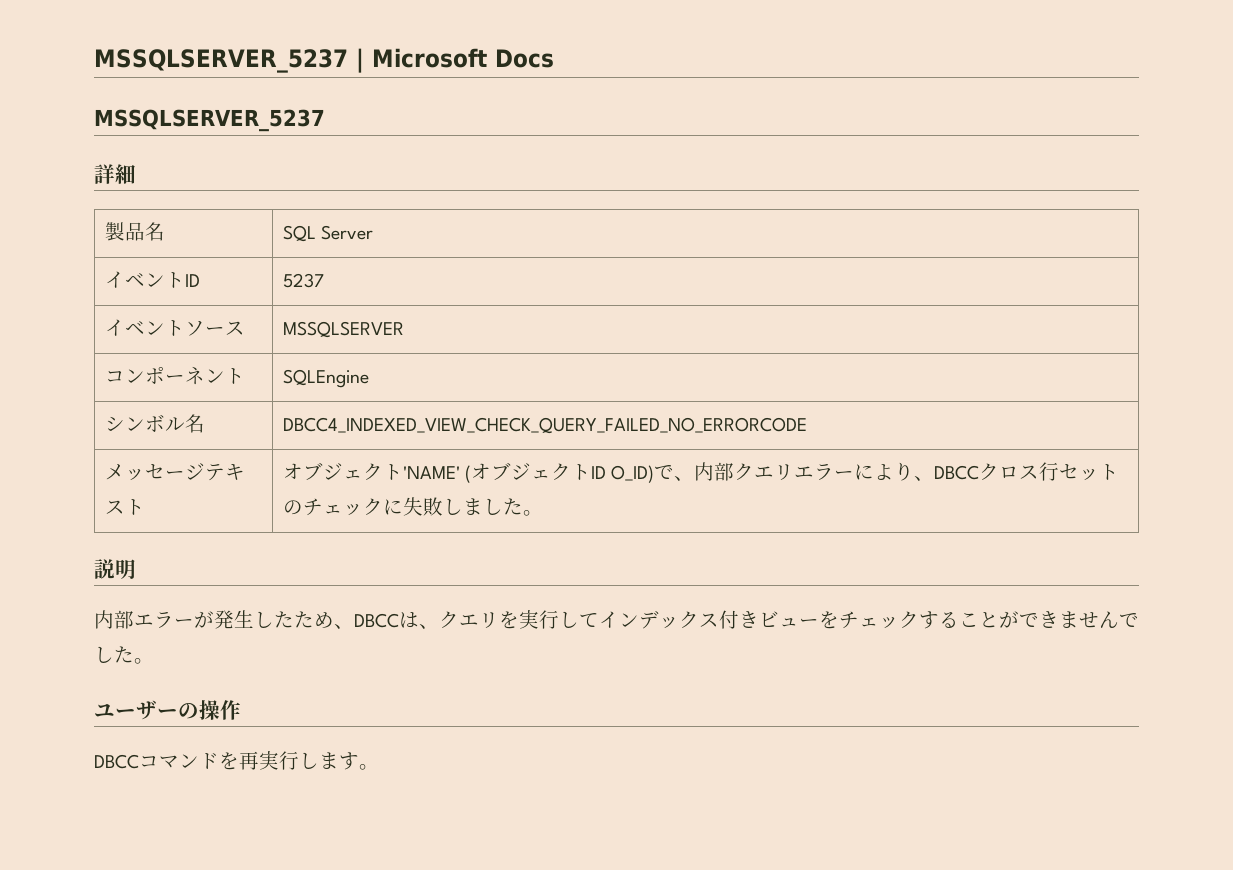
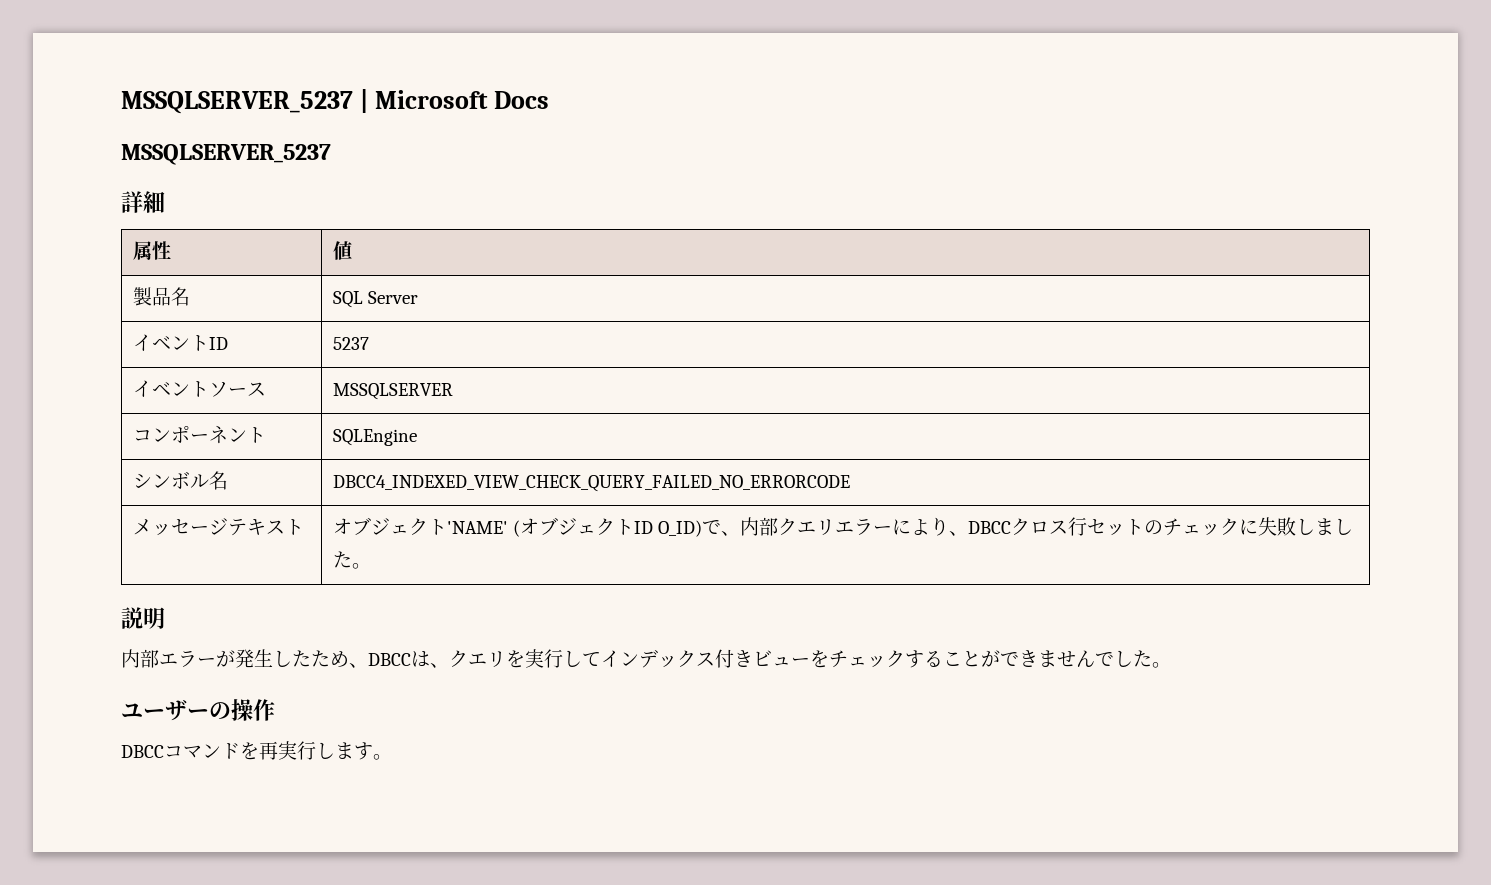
+ 属性 | 値

